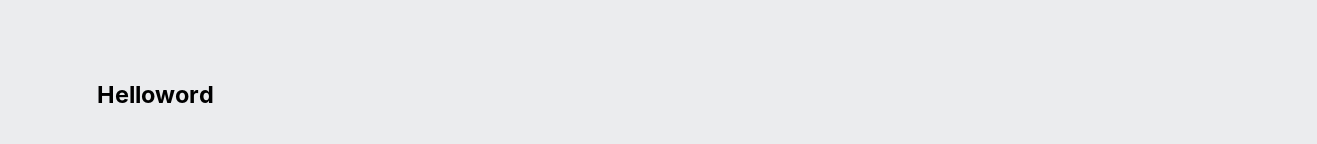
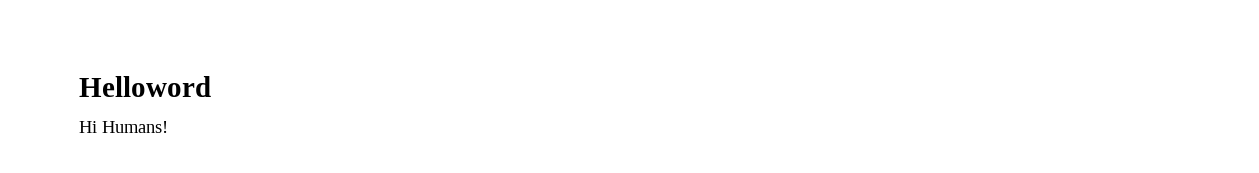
+ Hi Humans!

